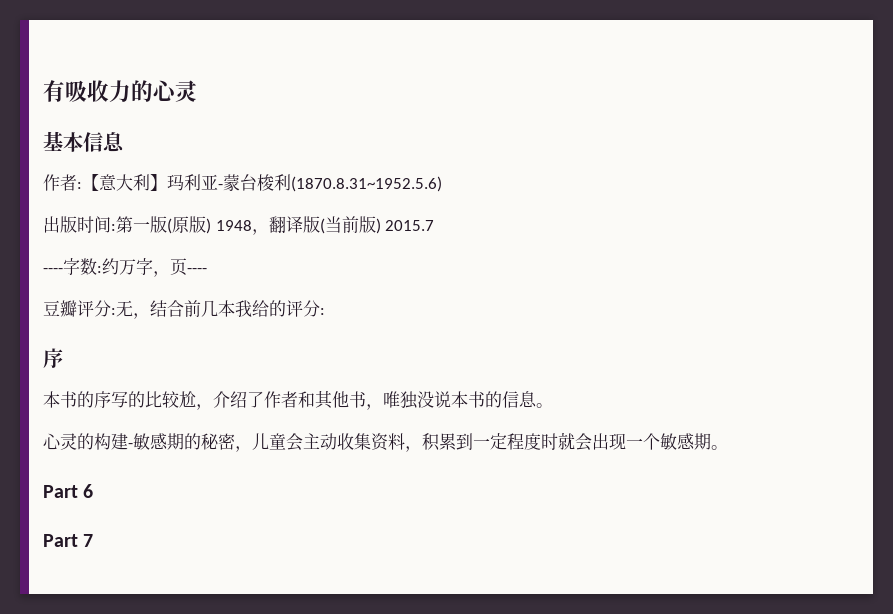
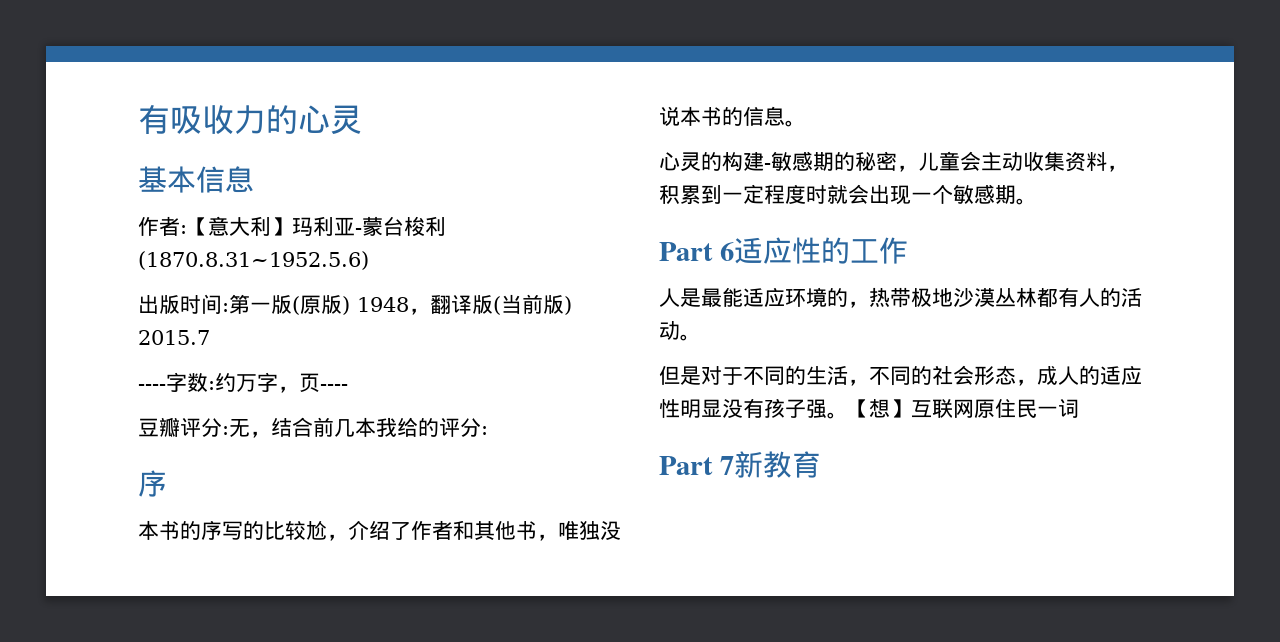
- Part 6
+ Part 6适应性的工作
+ 人是最能适应环境的，热带极地沙漠丛林都有人的活动。
+ 但是对于不同的生活，不同的社会形态，成人的适应性明显没有孩子强。【想】互联网原住民一词
- Part 7
+ Part 7新教育

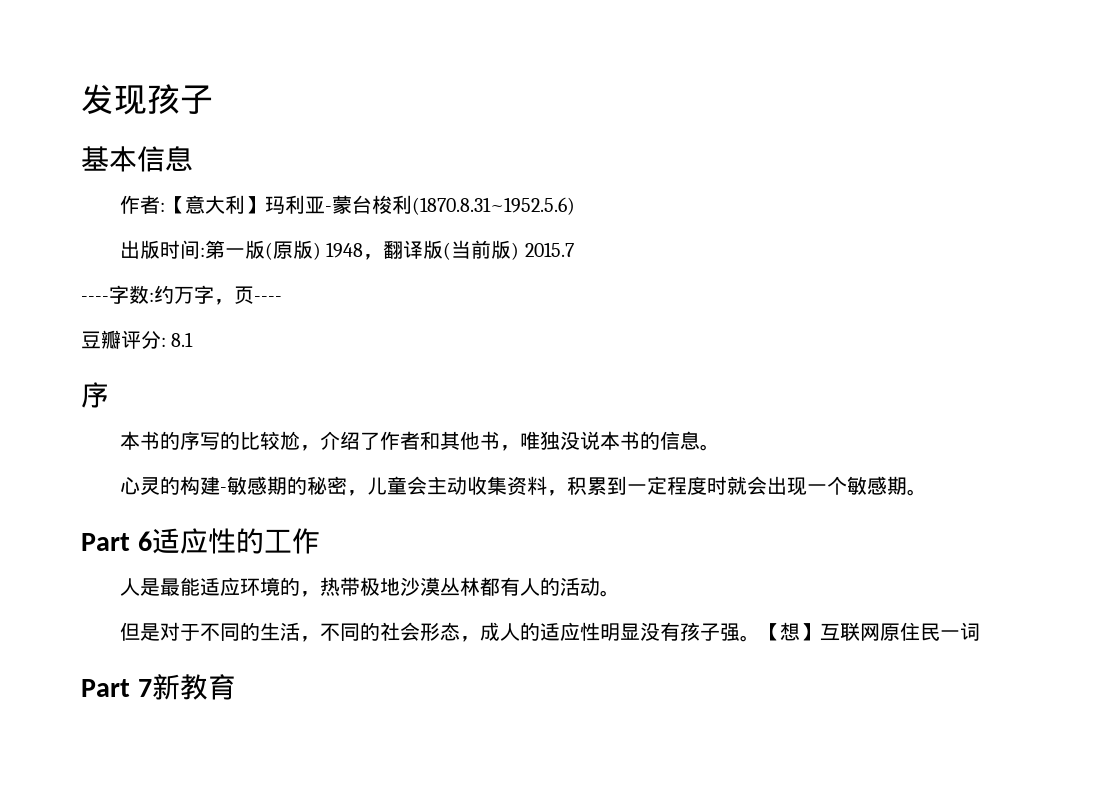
- 有吸收力的心灵
+ 发现孩子
- 豆瓣评分:无，结合前几本我给的评分:
+ 豆瓣评分: 8.1

